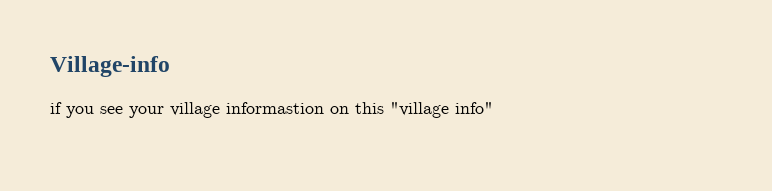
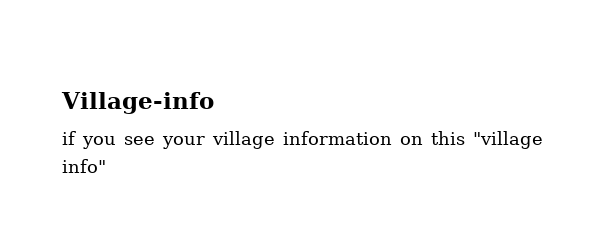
- if you see your village informastion on this "village info"
+ if you see your village information on this "village info"

